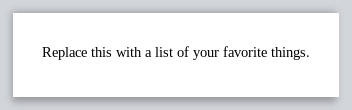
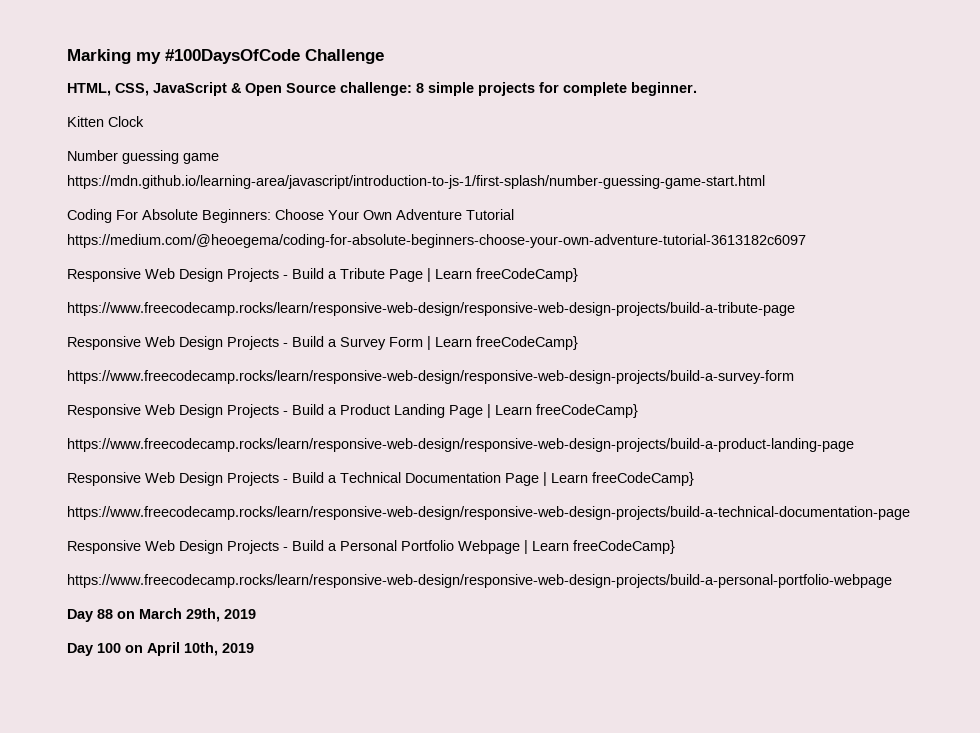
- Replace this with a list of your favorite things.
+ Marking my #100DaysOfCode Challenge
+ HTML, CSS, JavaScript & Open Source challenge: 8 simple projects for complete beginner.
+ Kitten Clock
+ Number guessing game https://mdn.github.io/learning-area/javascript/introduction-to-js-1/first-splash/number-guessing-game-start.html
+ Coding For Absolute Beginners: Choose Your Own Adventure Tutorial https://medium.com/@heoegema/coding-for-absolute-beginners-choose-your-own-adventure-tutorial-3613182c6097
+ Responsive Web Design Projects - Build a Tribute Page | Learn freeCodeCamp}
+ https://www.freecodecamp.rocks/learn/responsive-web-design/responsive-web-design-projects/build-a-tribute-page
+ Responsive Web Design Projects - Build a Survey Form | Learn freeCodeCamp}
+ https://www.freecodecamp.rocks/learn/responsive-web-design/responsive-web-design-projects/build-a-survey-form
+ Responsive Web Design Projects - Build a Product Landing Page | Learn freeCodeCamp}
+ https://www.freecodecamp.rocks/learn/responsive-web-design/responsive-web-design-projects/build-a-product-landing-page
+ Responsive Web Design Projects - Build a Technical Documentation Page | Learn freeCodeCamp}
+ https://www.freecodecamp.rocks/learn/responsive-web-design/responsive-web-design-projects/build-a-technical-documentation-page
+ Responsive Web Design Projects - Build a Personal Portfolio Webpage | Learn freeCodeCamp}
+ https://www.freecodecamp.rocks/learn/responsive-web-design/responsive-web-design-projects/build-a-personal-portfolio-webpage
+ Day 88 on March 29th, 2019
+ Day 100 on April 10th, 2019

